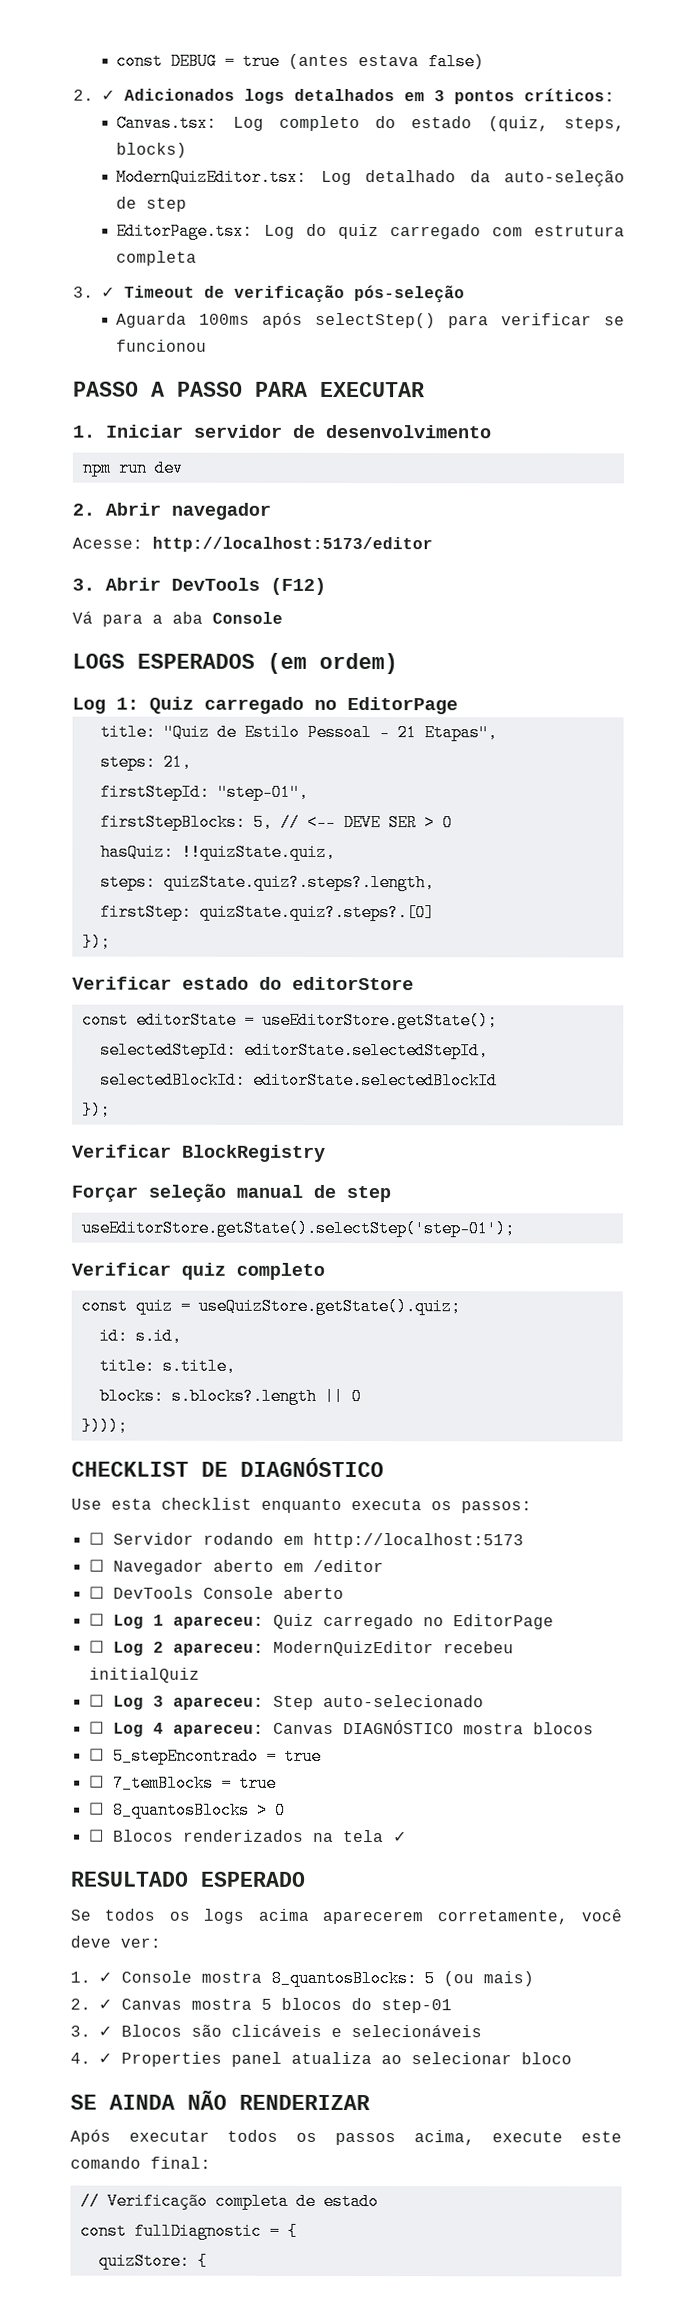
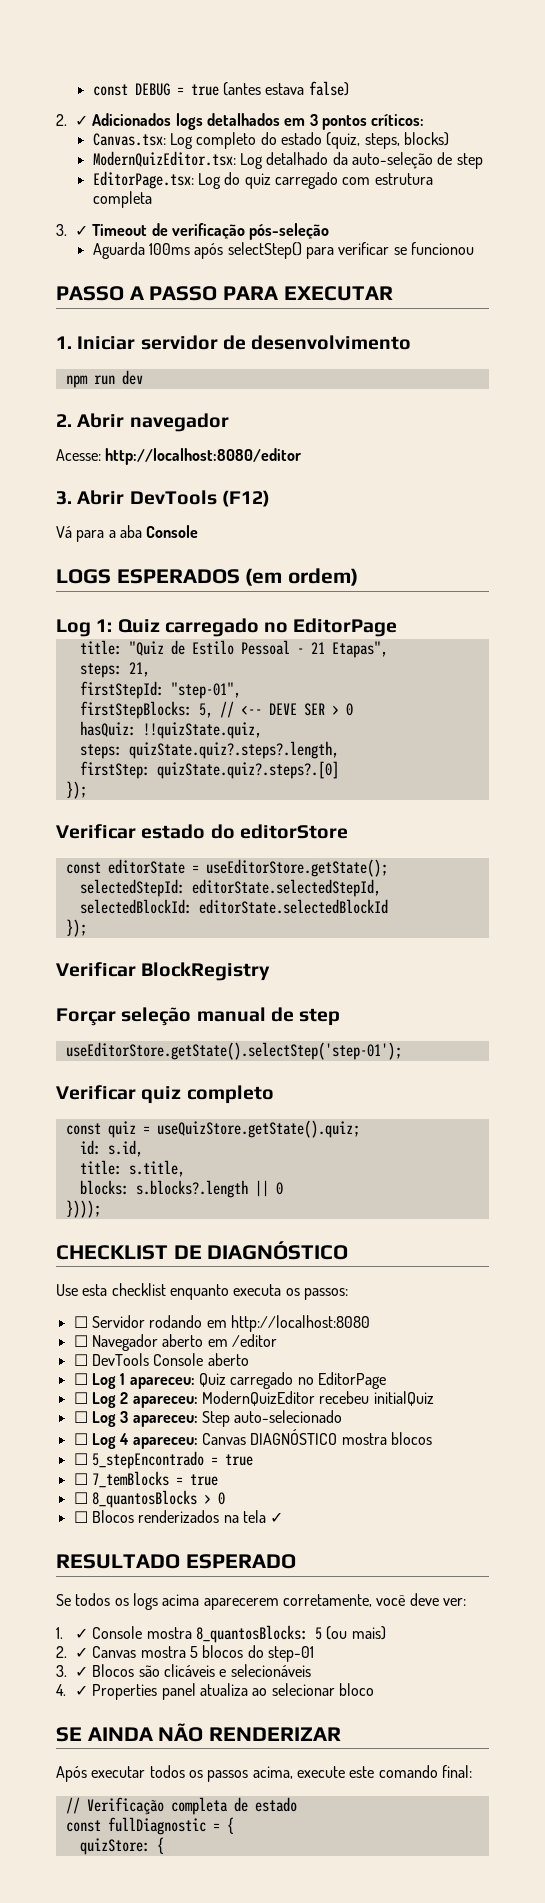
- Acesse: http://localhost:5173/editor
+ Acesse: http://localhost:8080/editor
- ☐ Servidor rodando em http://localhost:5173
+ ☐ Servidor rodando em http://localhost:8080

